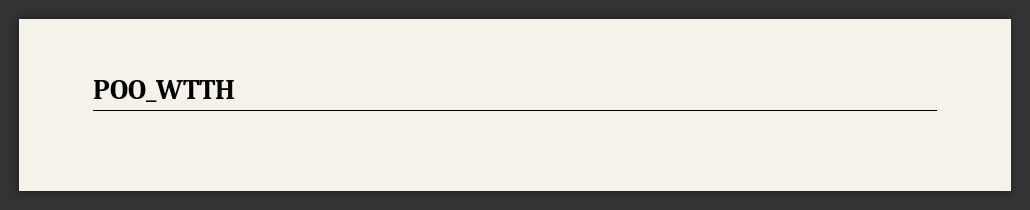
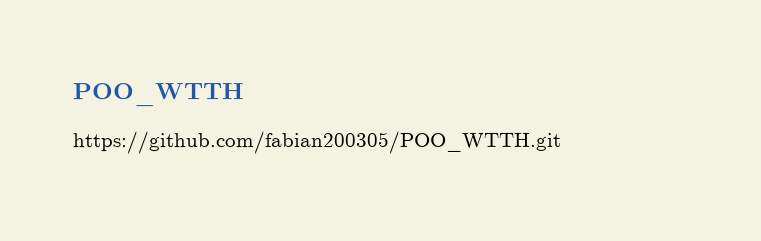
+ https://github.com/fabian200305/POO_WTTH.git

